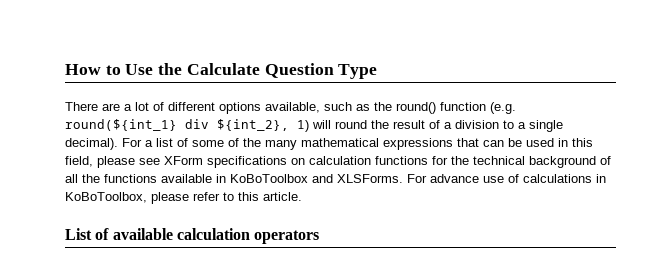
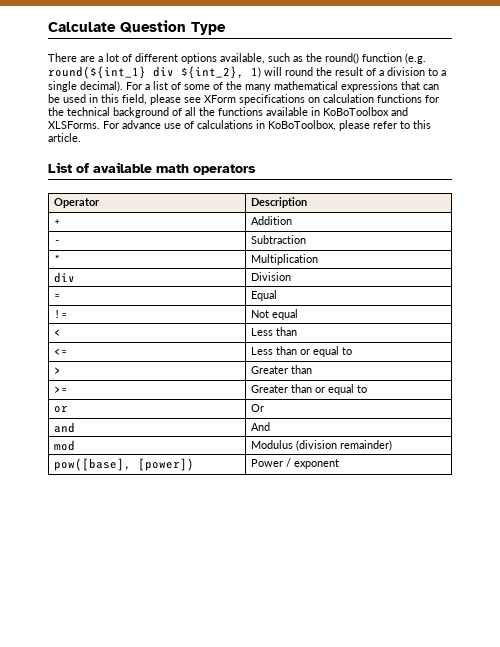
- How to Use the Calculate Question Type
+ Calculate Question Type
- List of available calculation operators
+ List of available math operators
+ Operator | Description
+ + | Addition
+ - | Subtraction
+ * | Multiplication
+ div | Division
+ = | Equal
+ != | Not equal
+ < | Less than
+ <= | Less than or equal to
+ > | Greater than
+ >= | Greater than or equal to
+ or | Or
+ and | And
+ mod | Modulus (division remainder)
+ pow([base], [power]) | Power / exponent

